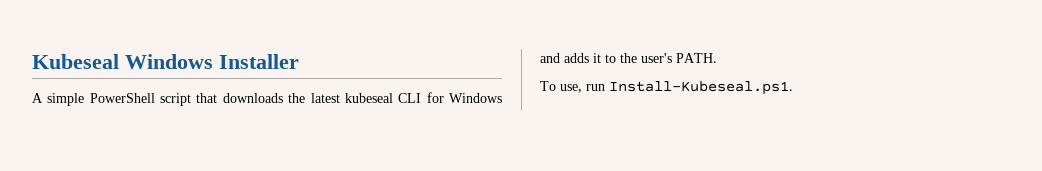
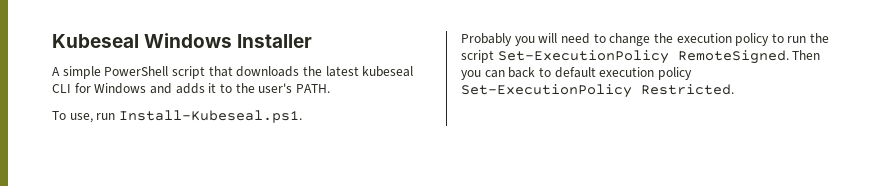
+ Probably you will need to change the execution policy to run the script Set-ExecutionPolicy RemoteSigned. Then you can back to default execution policy Set-ExecutionPolicy Restricted.

